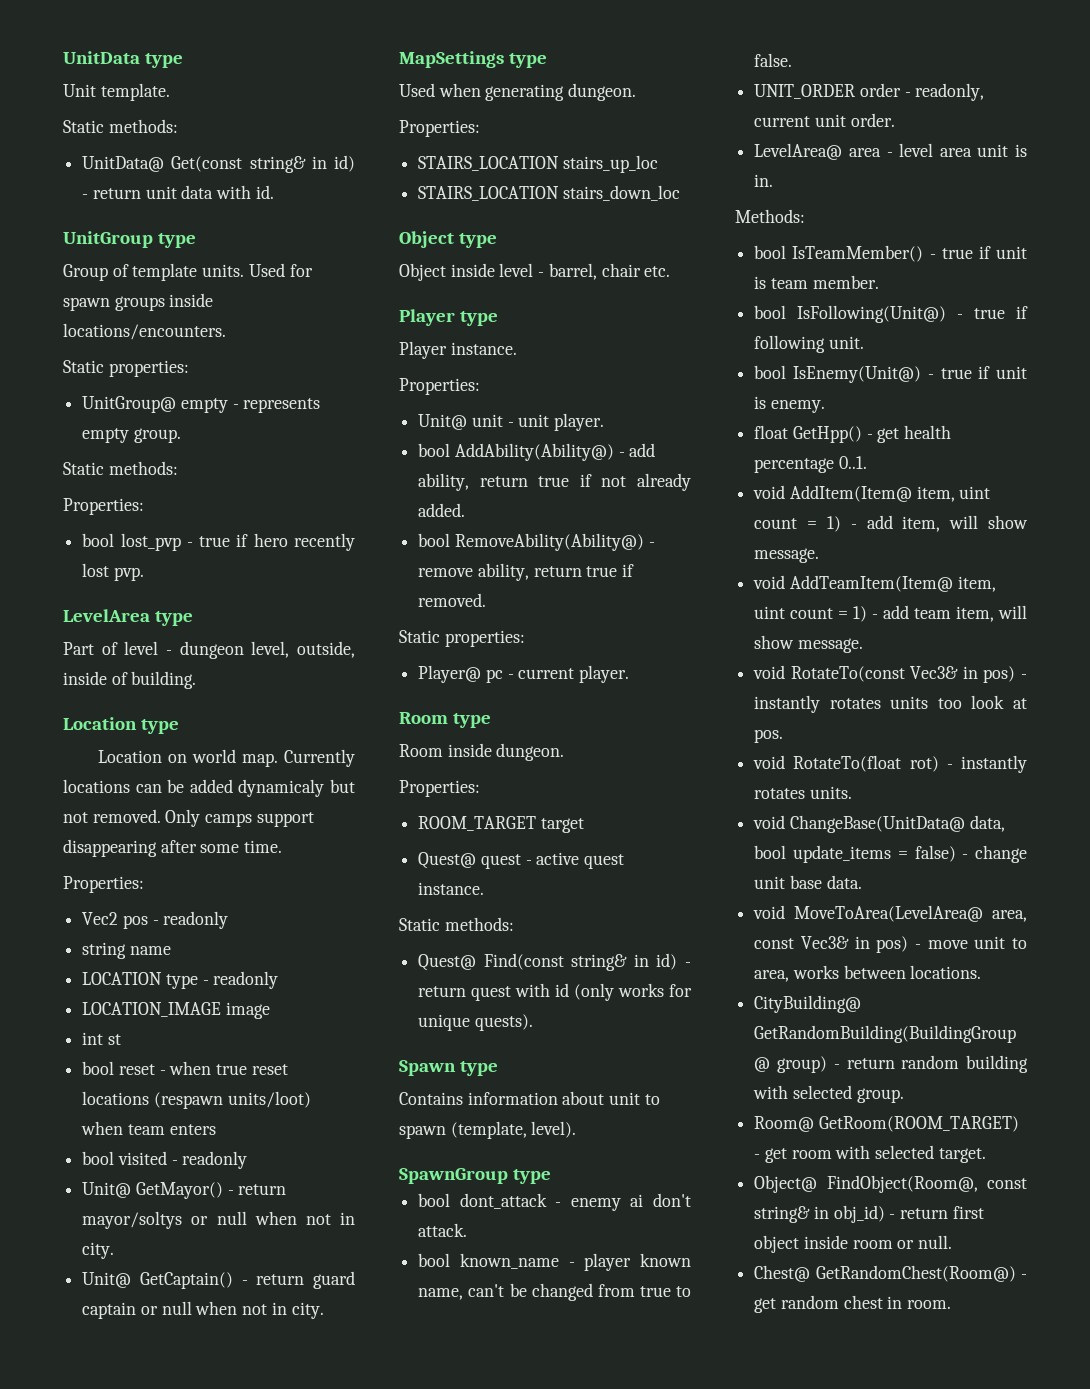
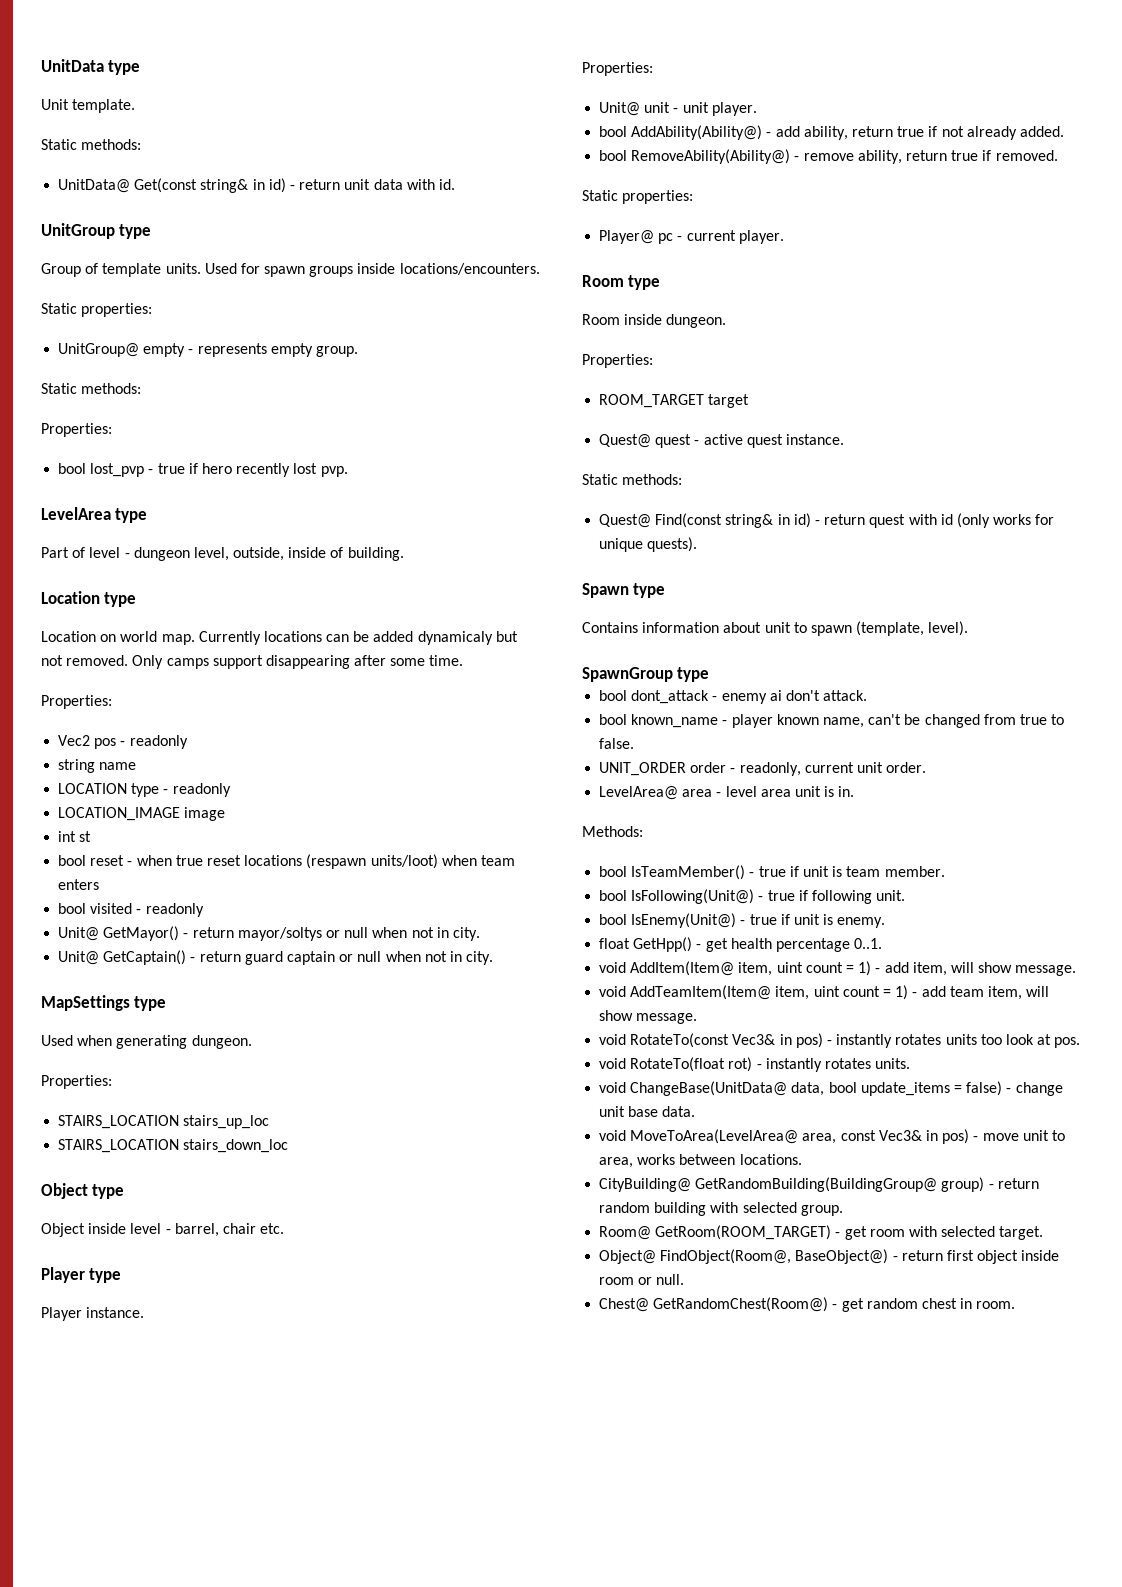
- Object@ FindObject(Room@, const string& in obj_id) - return first object inside room or null.
+ Object@ FindObject(Room@, BaseObject@) - return first object inside room or null.

